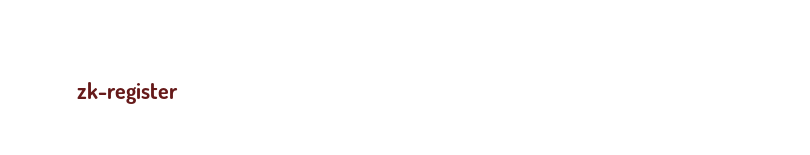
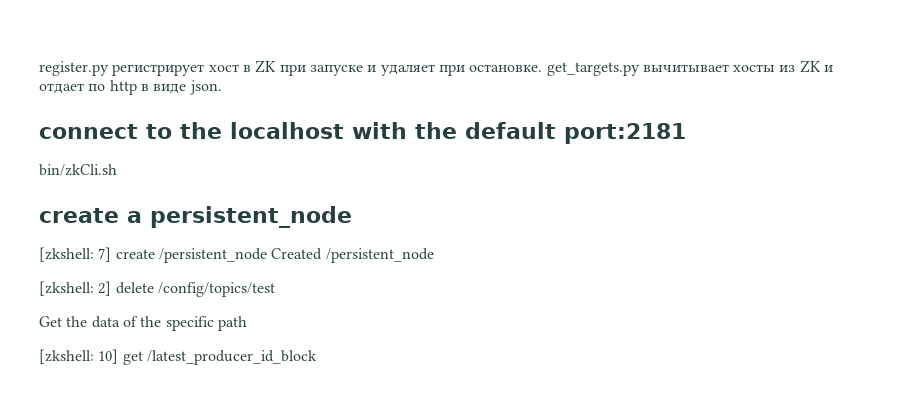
- zk-register
+ register.py регистрирует хост в ZK при запуске и удаляет при остановке. get_targets.py вычитывает хосты из ZK и отдает по http в виде json.
+ connect to the localhost with the default port:2181
+ bin/zkCli.sh
+ create a persistent_node
+ [zkshell: 7] create /persistent_node Created /persistent_node
+ [zkshell: 2] delete /config/topics/test
+ Get the data of the specific path
+ [zkshell: 10] get /latest_producer_id_block

